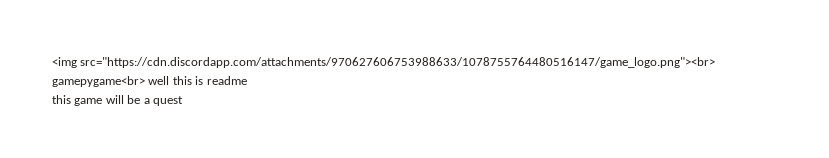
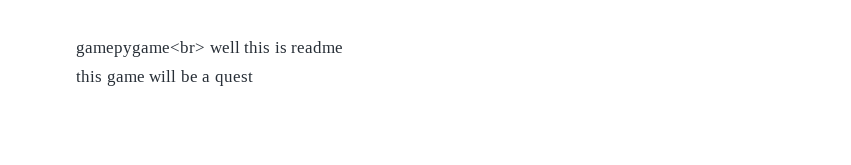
- <img src="https://cdn.discordapp.com/attachments/970627606753988633/1078755764480516147/game_logo.png"><br> gamepygame<br> well this is readme
+ gamepygame<br> well this is readme

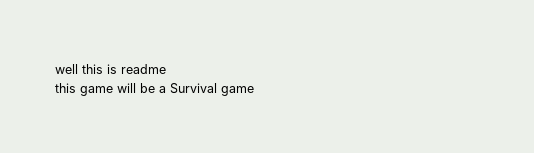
- gamepygame<br> well this is readme
+ well this is readme
- this game will be a quest
+ this game will be a Survival game

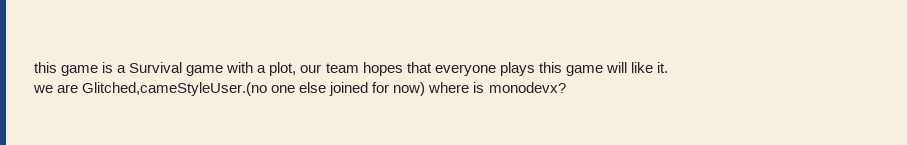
- well this is readme
- this game will be a Survival game
+ this game is a Survival game with a plot, our team hopes that everyone plays this game will like it.
+ we are Glitched,cameStyleUser.(no one else joined for now) where is monodevx?

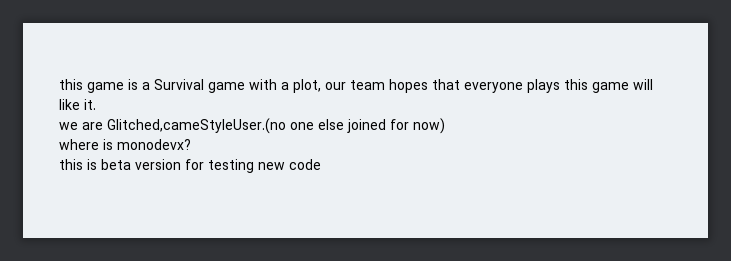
- we are Glitched,cameStyleUser.(no one else joined for now) where is monodevx?
+ we are Glitched,cameStyleUser.(no one else joined for now)
+ where is monodevx?
+ this is beta version for testing new code

